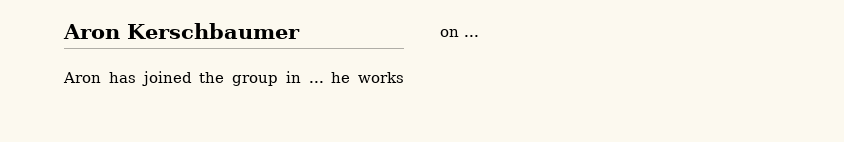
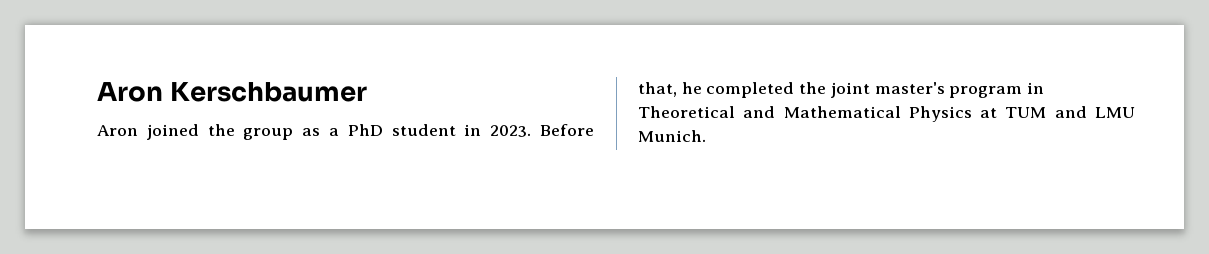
- Aron has joined the group in ... he works on ...
+ Aron joined the group as a PhD student in 2023. Before that, he completed the joint master's program in Theoretical and Mathematical Physics at TUM and LMU Munich.

